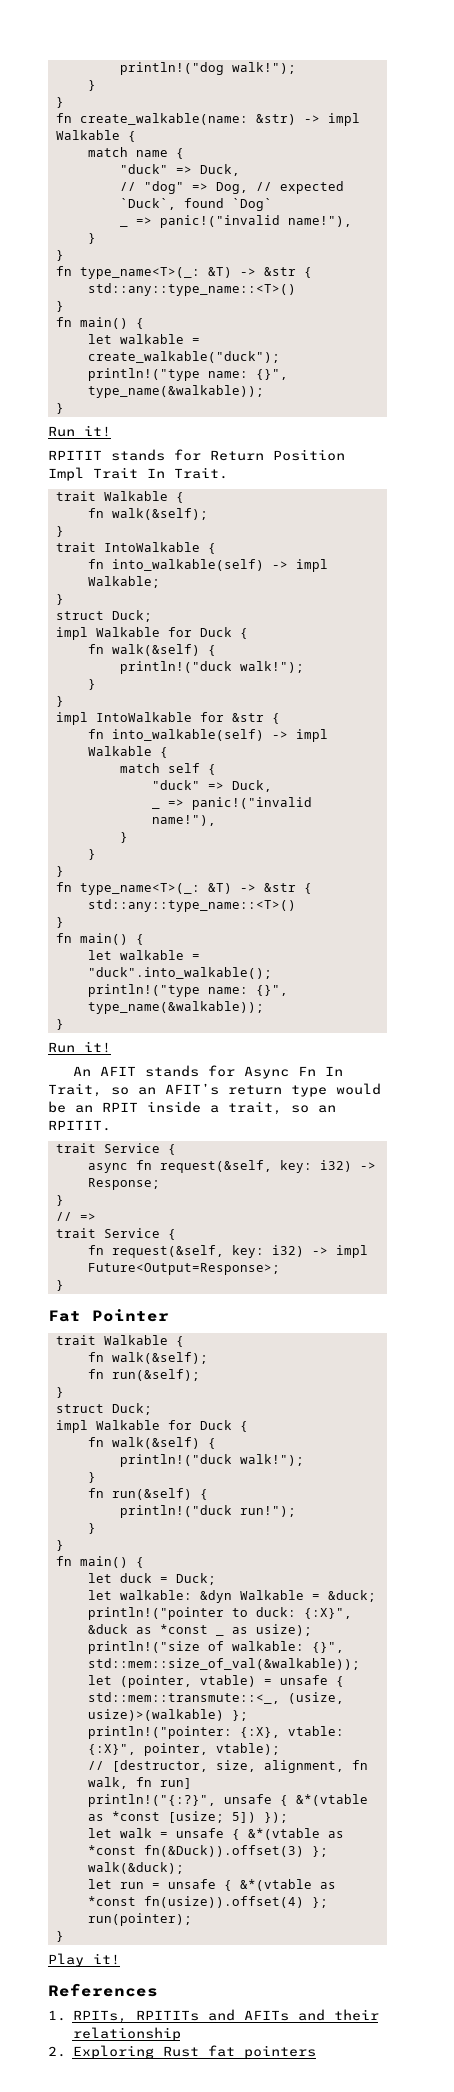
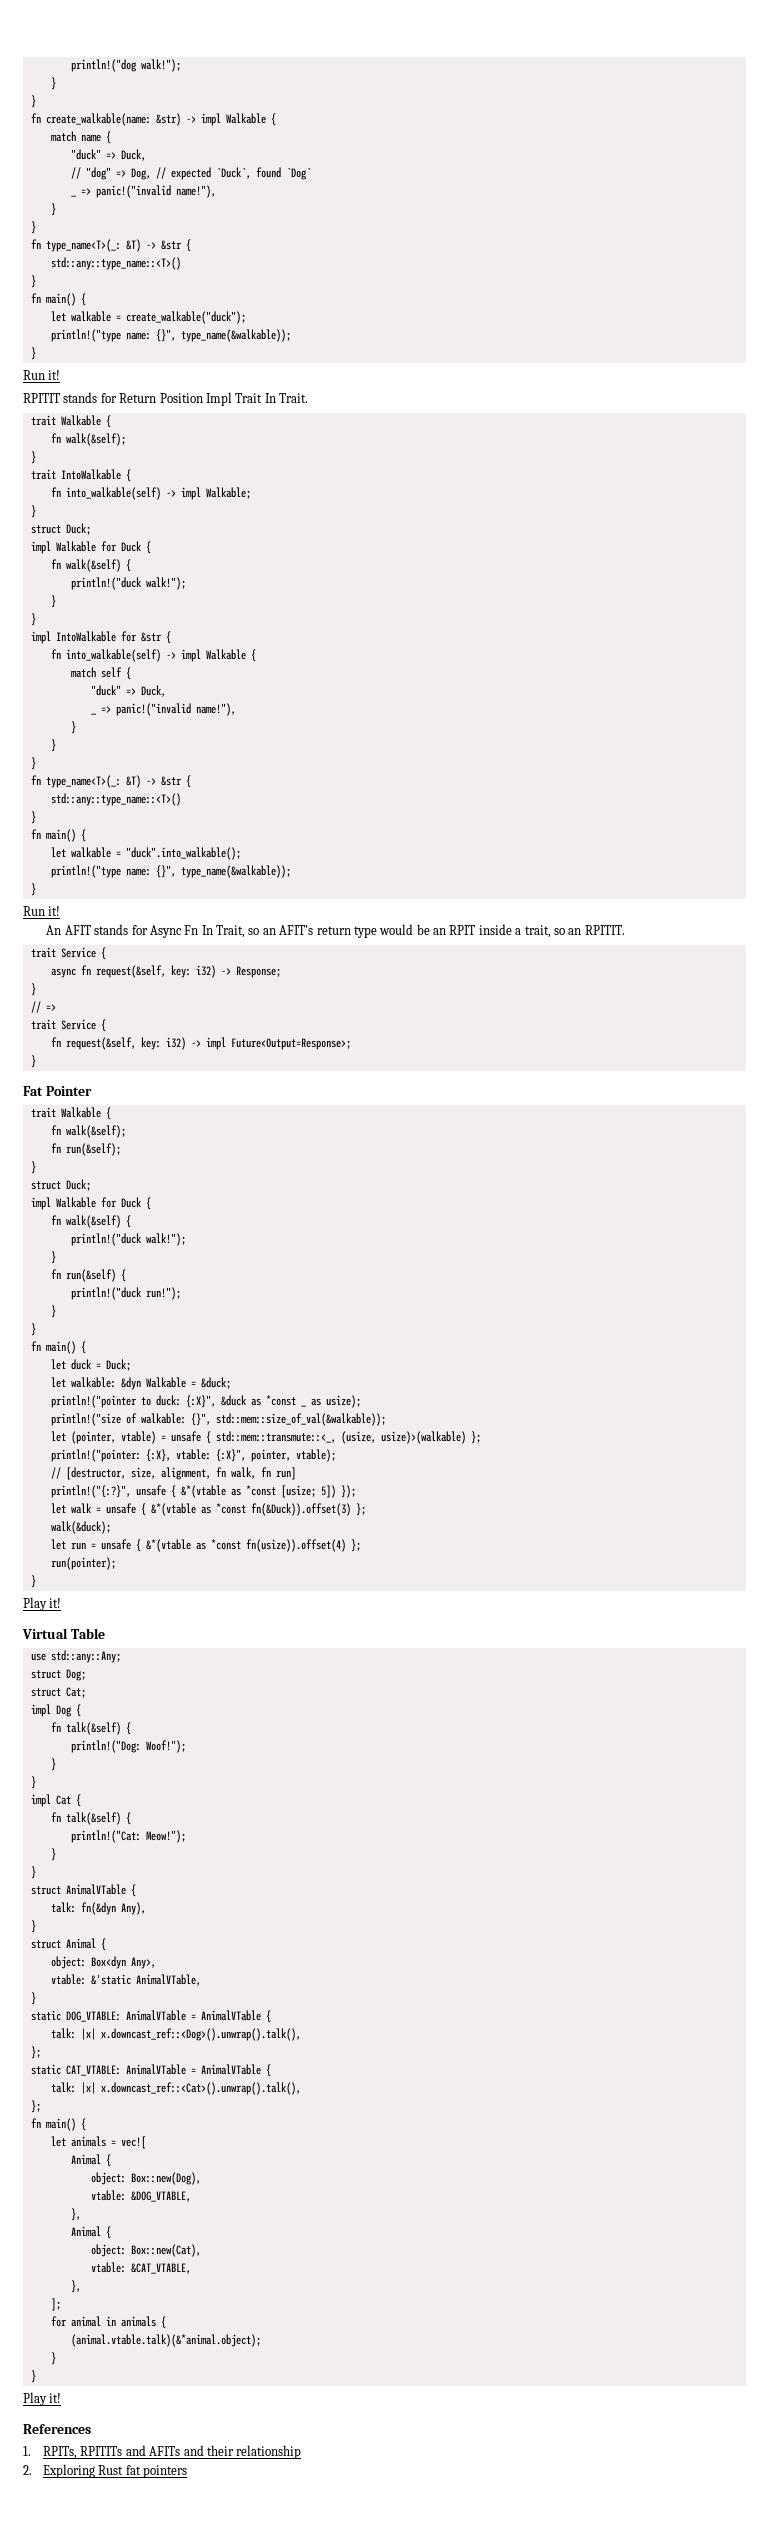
+ Virtual Table
+ use std::any::Any;
+ struct Dog;
+ struct Cat;
+ impl Dog {
+ fn talk(&self) {
+ println!("Dog: Woof!");
+ }
+ }
+ impl Cat {
+ fn talk(&self) {
+ println!("Cat: Meow!");
+ }
+ }
+ struct AnimalVTable {
+ talk: fn(&dyn Any),
+ }
+ struct Animal {
+ object: Box<dyn Any>,
+ vtable: &'static AnimalVTable,
+ }
+ static DOG_VTABLE: AnimalVTable = AnimalVTable {
+ talk: |x| x.downcast_ref::<Dog>().unwrap().talk(),
+ };
+ static CAT_VTABLE: AnimalVTable = AnimalVTable {
+ talk: |x| x.downcast_ref::<Cat>().unwrap().talk(),
+ };
+ fn main() {
+ let animals = vec![
+ Animal {
+ object: Box::new(Dog),
+ vtable: &DOG_VTABLE,
+ },
+ Animal {
+ object: Box::new(Cat),
+ vtable: &CAT_VTABLE,
+ },
+ ];
+ for animal in animals {
+ (animal.vtable.talk)(&*animal.object);
+ }
+ }
+ Play it!

